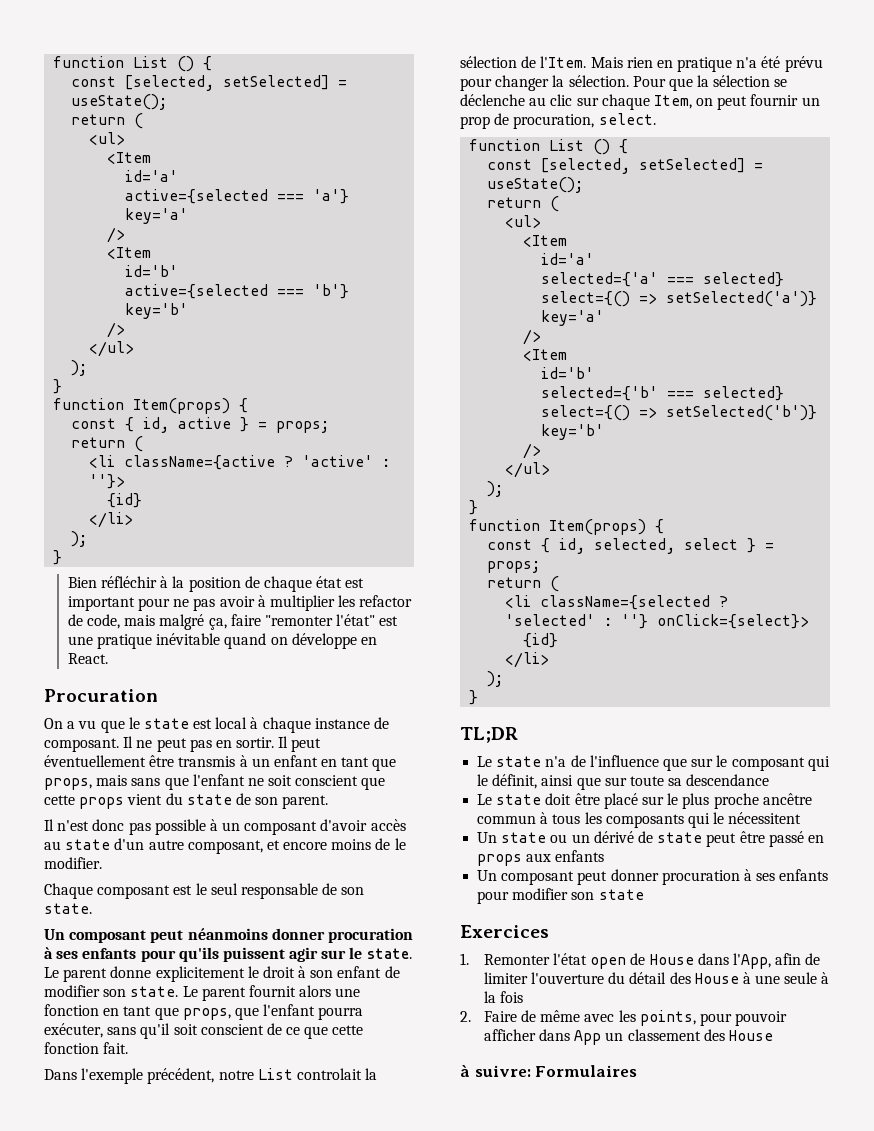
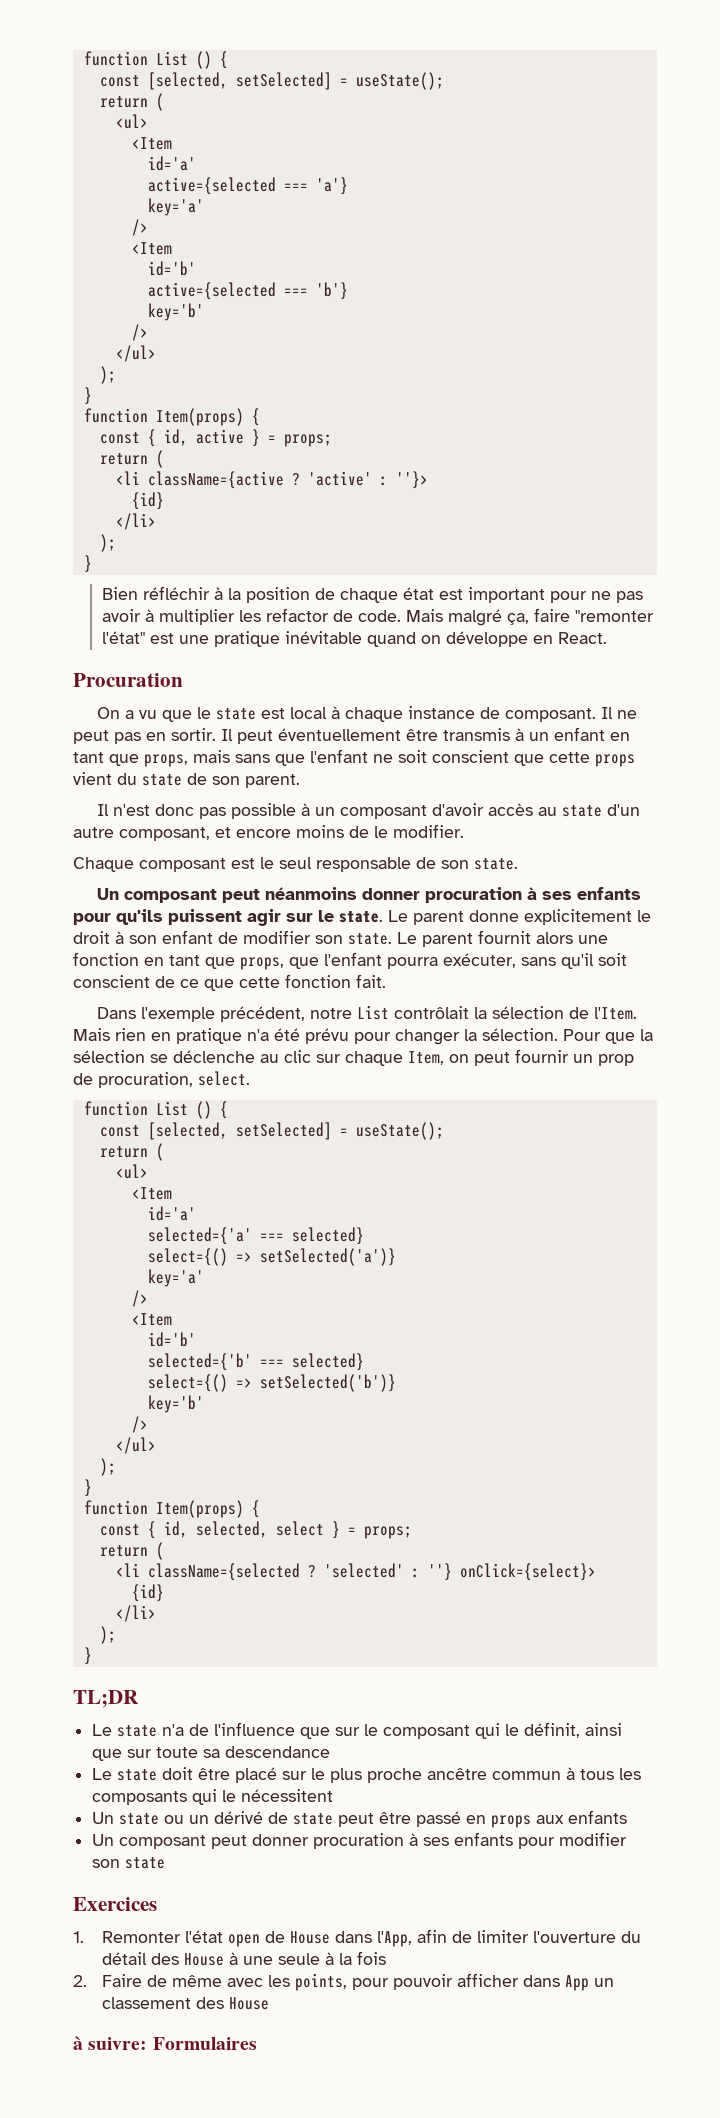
- Bien réfléchir à la position de chaque état est important pour ne pas avoir à multiplier les refactor de code, mais malgré ça, faire "remonter l'état" est une pratique inévitable quand on développe en React.
+ Bien réfléchir à la position de chaque état est important pour ne pas avoir à multiplier les refactor de code. Mais malgré ça, faire "remonter l'état" est une pratique inévitable quand on développe en React.
- Dans l'exemple précédent, notre List controlait la sélection de l'Item.
+ Dans l'exemple précédent, notre List contrôlait la sélection de l'Item.

